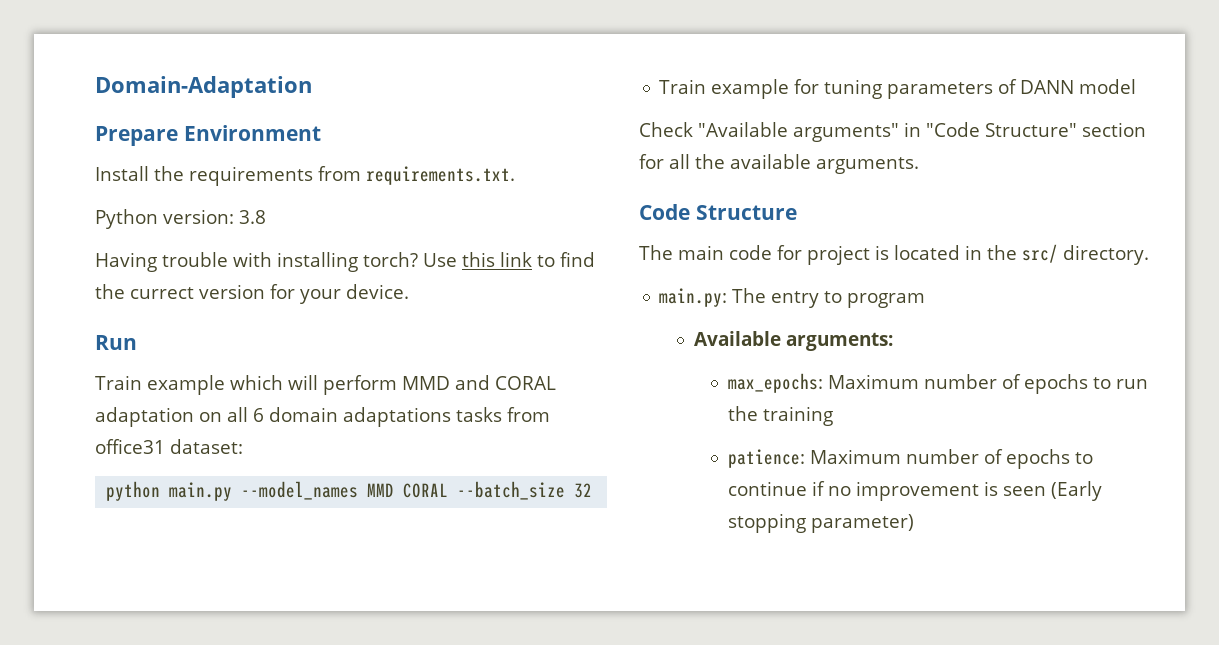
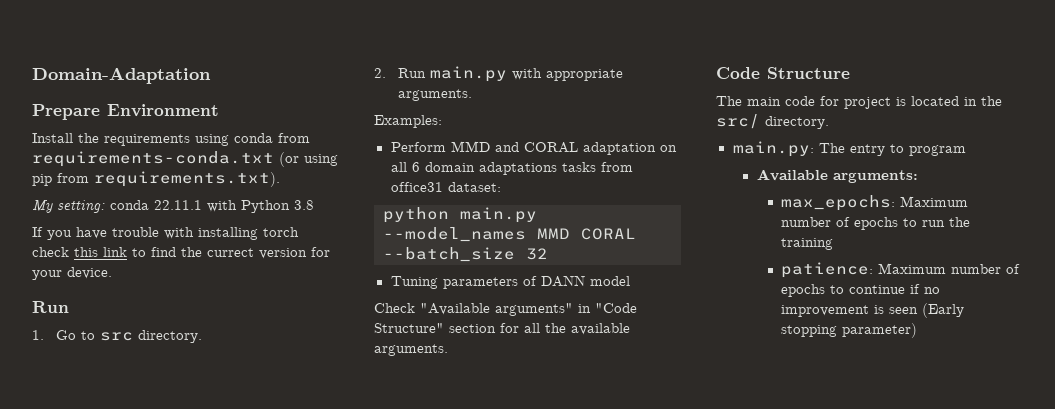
- Install the requirements from requirements.txt.
- Python version: 3.8
- Having trouble with installing torch? Use this link to find the currect version for your device.
+ Install the requirements using conda from requirements-conda.txt (or using pip from requirements.txt).
+ My setting: conda 22.11.1 with Python 3.8
+ If you have trouble with installing torch check this link to find the currect version for your device.
- Train example which will perform MMD and CORAL adaptation on all 6 domain adaptations tasks from office31 dataset:
+ 1. Go to src directory.
+ 2. Run main.py with appropriate arguments.
+ Examples:
+ Perform MMD and CORAL adaptation on all 6 domain adaptations tasks from office31 dataset:
- Train example for tuning parameters of DANN model
+ Tuning parameters of DANN model

